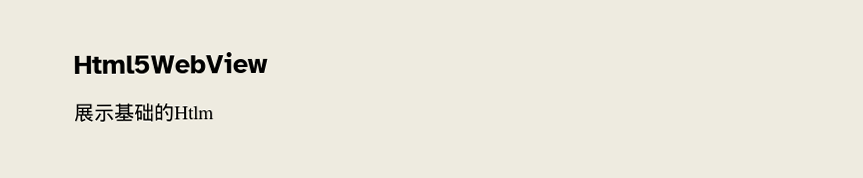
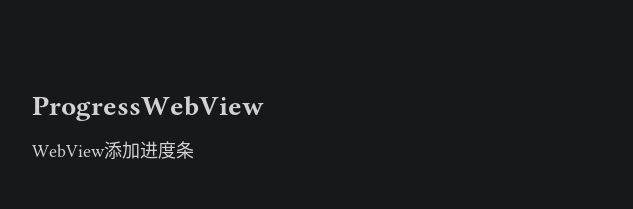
- Html5WebView
- 展示基础的Htlm
+ ProgressWebView
+ WebView添加进度条

